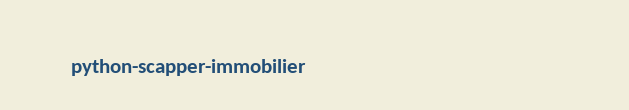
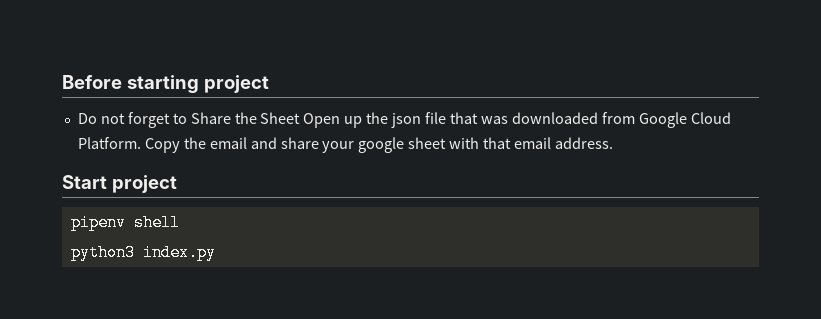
- python-scapper-immobilier
+ Before starting project
+ Do not forget to Share the Sheet Open up the json file that was downloaded from Google Cloud Platform. Copy the email and share your google sheet with that email address.
+ Start project
+ pipenv shell
+ python3 index.py

